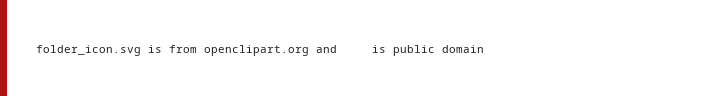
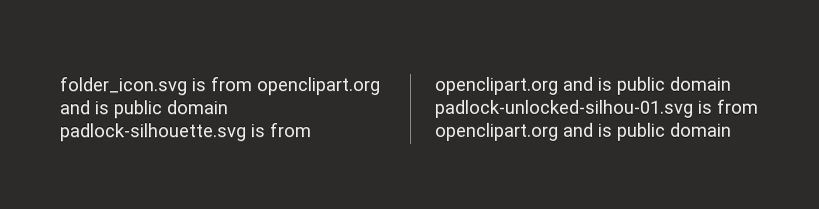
- folder_icon.svg is from openclipart.org and is public domain
+ folder_icon.svg is from openclipart.org and is public domain padlock-silhouette.svg is from openclipart.org and is public domain padlock-unlocked-silhou-01.svg is from openclipart.org and is public domain

